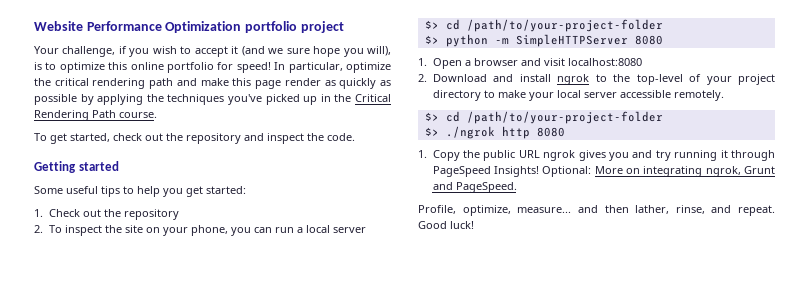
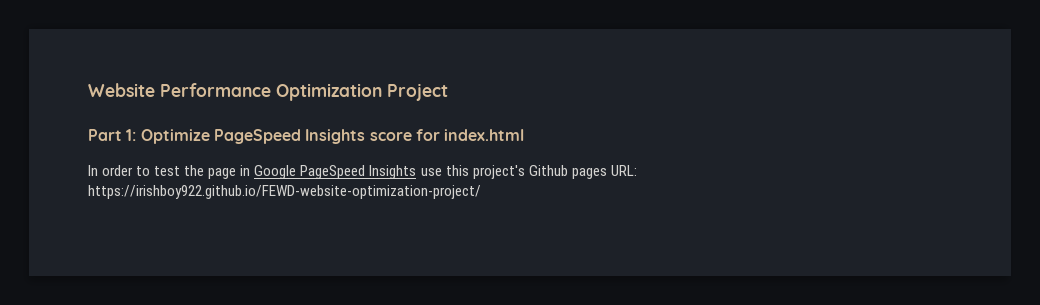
- Website Performance Optimization portfolio project
- Your challenge, if you wish to accept it (and we sure hope you will), is to optimize this online portfolio for speed! In particular, optimize the critical rendering path and make this page render as quickly as possible by applying the techniques you've picked up in the Critical Rendering Path course.
- To get started, check out the repository and inspect the code.
- Getting started
- Some useful tips to help you get started:
- 1. Check out the repository
- 2. To inspect the site on your phone, you can run a local server
- $> cd /path/to/your-project-folder
- $> python -m SimpleHTTPServer 8080
- 1. Open a browser and visit localhost:8080
- 2. Download and install ngrok to the top-level of your project directory to make your local server accessible remotely.
- $> cd /path/to/your-project-folder
- $> ./ngrok http 8080
- 1. Copy the public URL ngrok gives you and try running it through PageSpeed Insights! Optional: More on integrating ngrok, Grunt and PageSpeed.
- Profile, optimize, measure... and then lather, rinse, and repeat. Good luck!
+ Website Performance Optimization Project
+ Part 1: Optimize PageSpeed Insights score for index.html
+ In order to test the page in Google PageSpeed Insights use this project's Github pages URL: https://irishboy922.github.io/FEWD-website-optimization-project/

